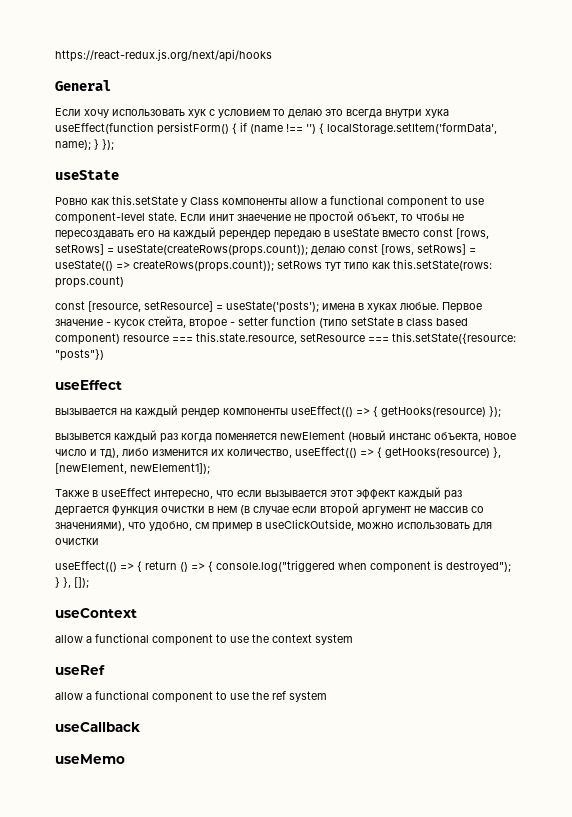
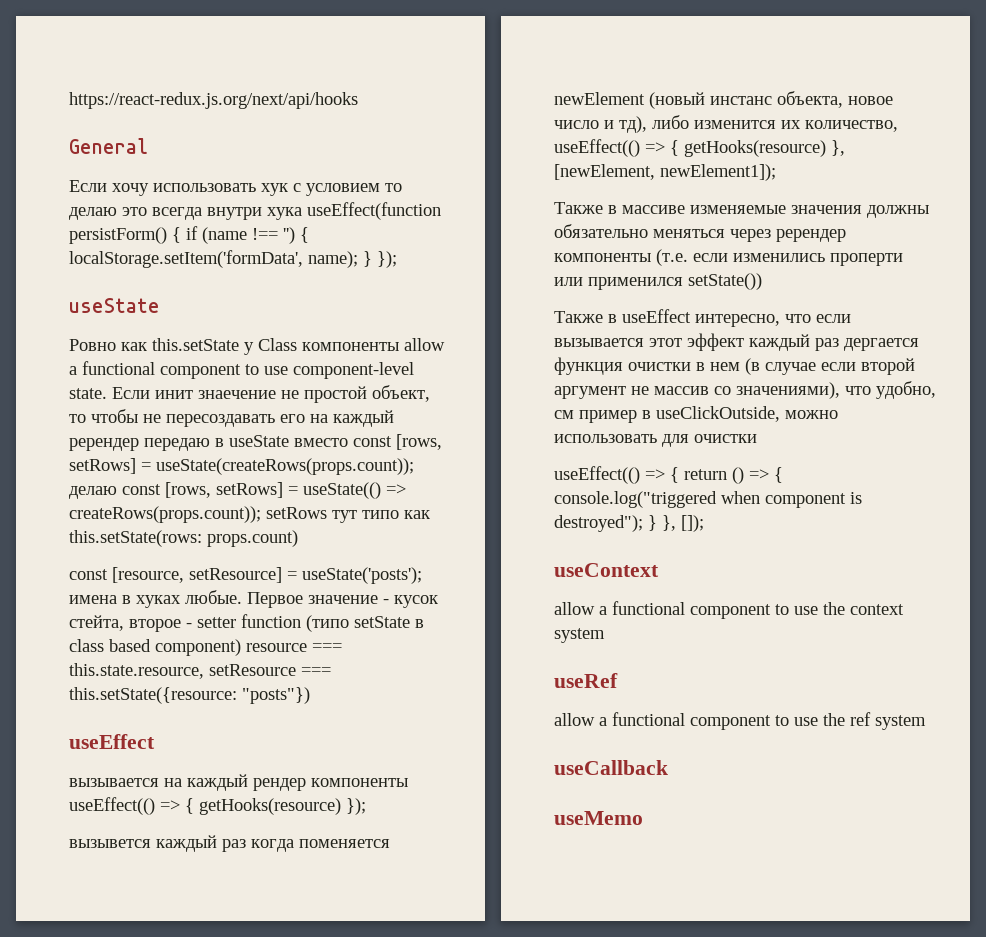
+ Также в массиве изменяемые значения должны обязательно меняться через ререндер компоненты (т.е. если изменились проперти или применился setState())

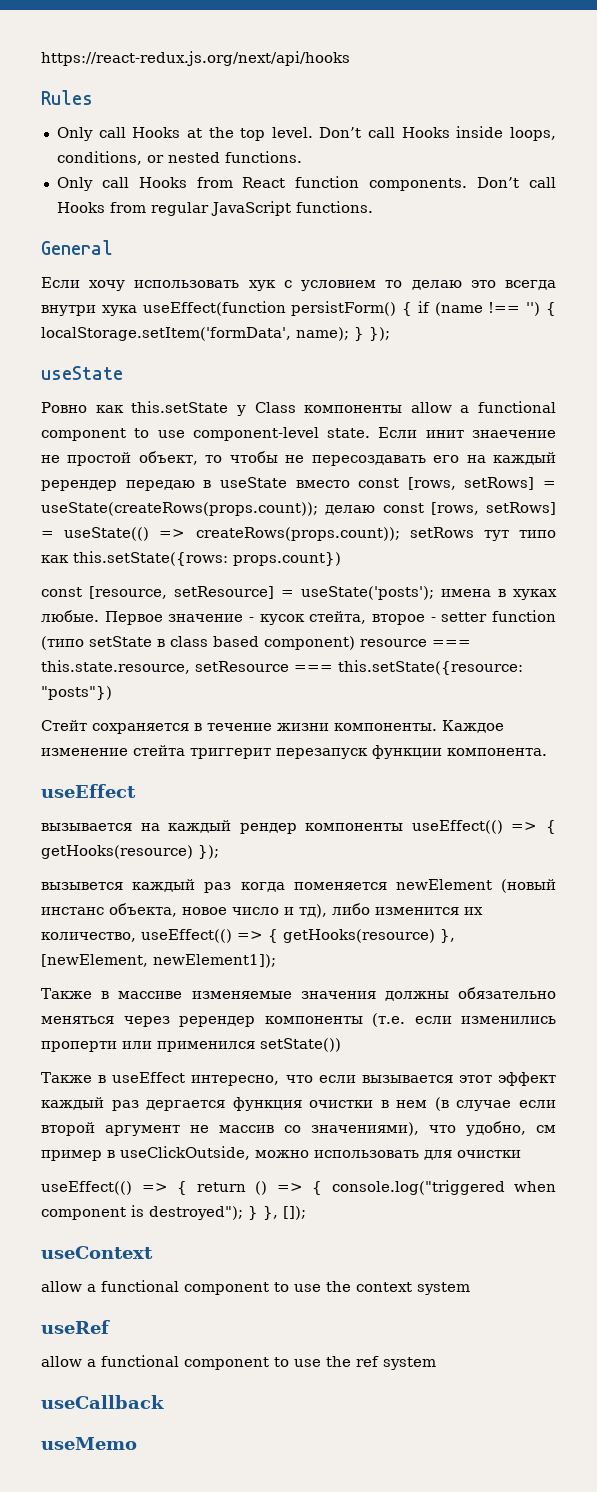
+ Rules
+ Only call Hooks at the top level. Don’t call Hooks inside loops, conditions, or nested functions.
+ Only call Hooks from React function components. Don’t call Hooks from regular JavaScript functions.
- Если инит знаечение не простой объект, то чтобы не пересоздавать его на каждый ререндер передаю в useState вместо const [rows, setRows] = useState(createRows(props.count)); делаю const [rows, setRows] = useState(() => createRows(props.count)); setRows тут типо как this.setState(rows: props.count)
+ Если инит знаечение не простой объект, то чтобы не пересоздавать его на каждый ререндер передаю в useState вместо const [rows, setRows] = useState(createRows(props.count)); делаю const [rows, setRows] = useState(() => createRows(props.count)); setRows тут типо как this.setState({rows: props.count})
+ Стейт сохраняется в течение жизни компоненты. Каждое изменение стейта триггерит перезапуск функции компонента.

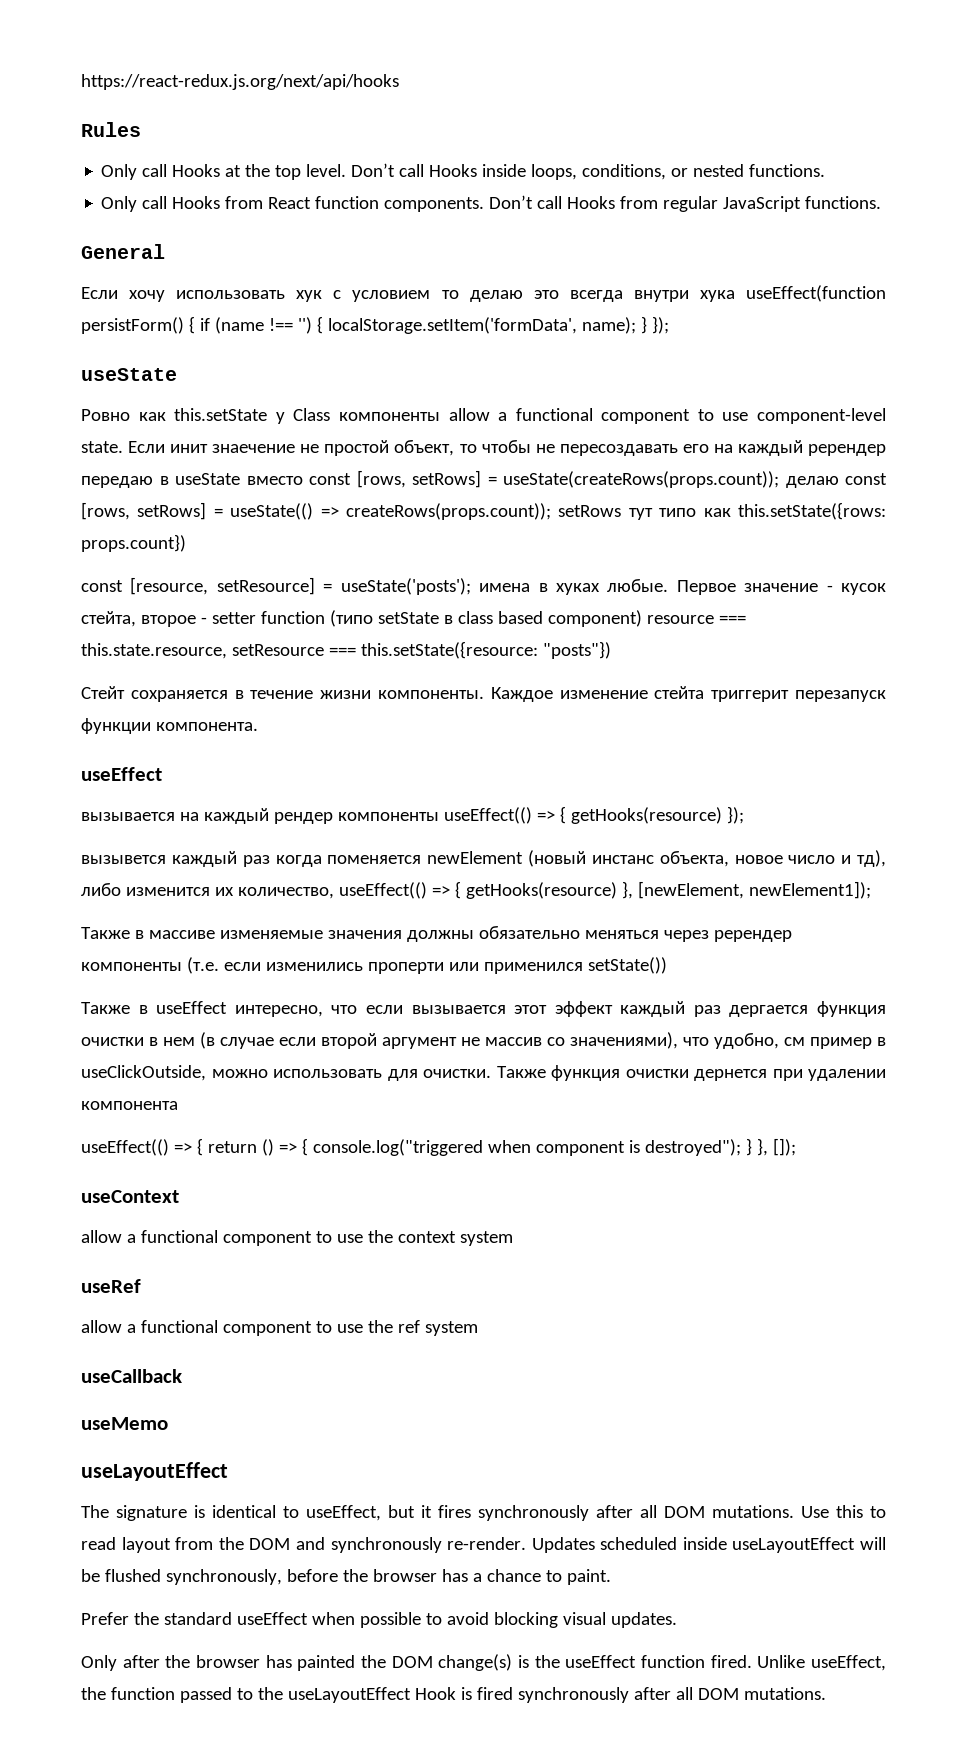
- Также в useEffect интересно, что если вызывается этот эффект каждый раз дергается функция очистки в нем (в случае если второй аргумент не массив со значениями), что удобно, см пример в useClickOutside, можно использовать для очистки
+ Также в useEffect интересно, что если вызывается этот эффект каждый раз дергается функция очистки в нем (в случае если второй аргумент не массив со значениями), что удобно, см пример в useClickOutside, можно использовать для очистки. Также функция очистки дернется при удалении компонента
  useMemo
+ useLayoutEffect
+ The signature is identical to useEffect, but it fires synchronously after all DOM mutations. Use this to read layout from the DOM and synchronously re-render. Updates scheduled inside useLayoutEffect will be flushed synchronously, before the browser has a chance to paint.
+ Prefer the standard useEffect when possible to avoid blocking visual updates.
+ Only after the browser has painted the DOM change(s) is the useEffect function fired. Unlike useEffect, the function passed to the useLayoutEffect Hook is fired synchronously after all DOM mutations.

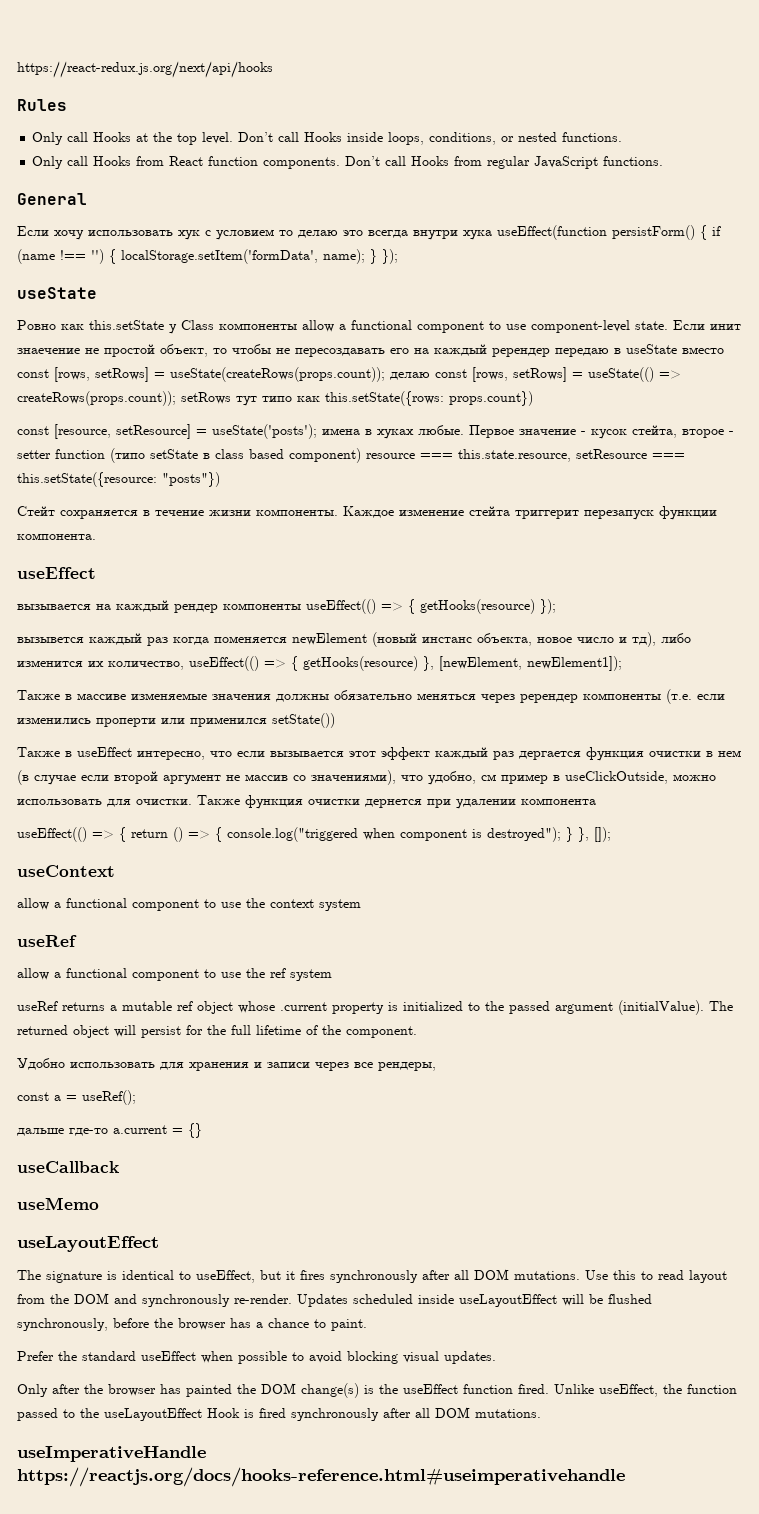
+ useRef returns a mutable ref object whose .current property is initialized to the passed argument (initialValue). The returned object will persist for the full lifetime of the component.
+ Удобно использовать для хранения и записи через все рендеры,
+ const a = useRef();
+ дальше где-то a.current = {}
+ useImperativeHandle https://reactjs.org/docs/hooks-reference.html#useimperativehandle

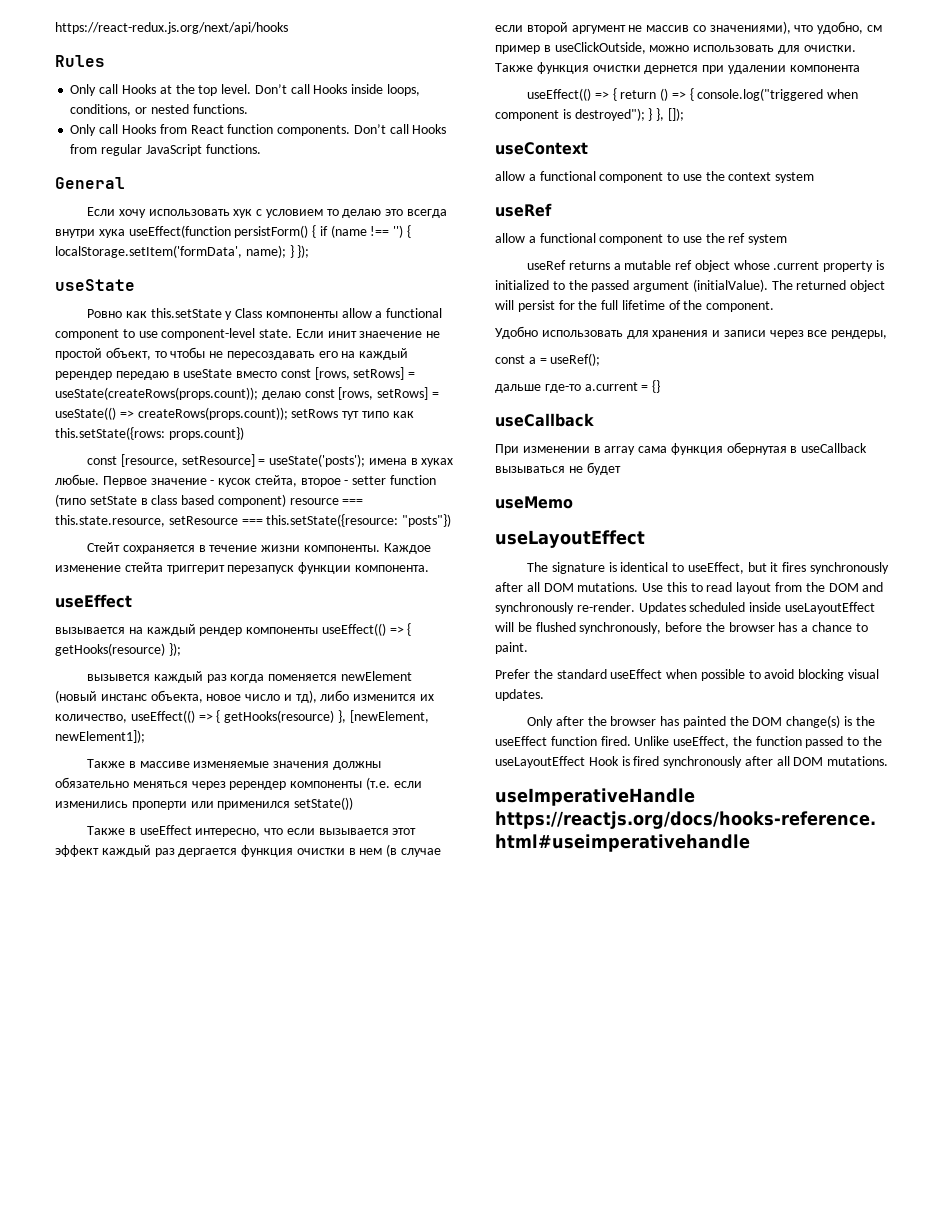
+ При изменении в array сама функция обернутая в useCallback вызываться не будет

